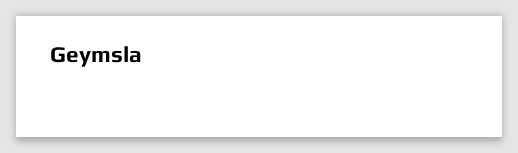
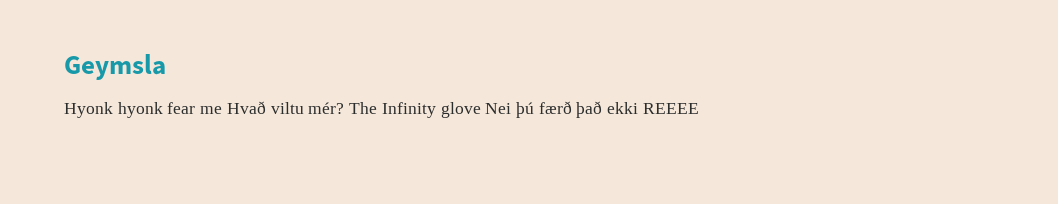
+ Hyonk hyonk fear me Hvað viltu mér? The Infinity glove Nei þú færð það ekki REEEE

